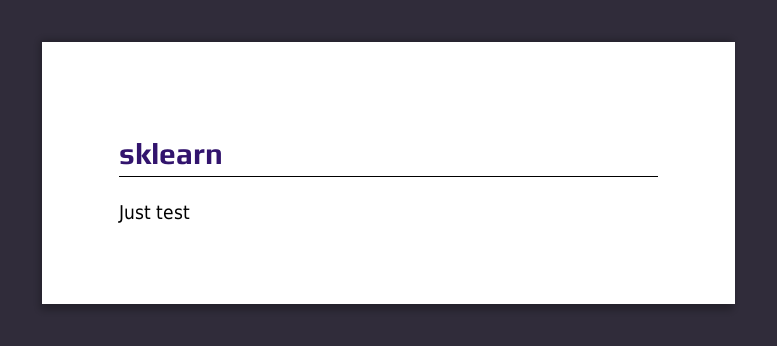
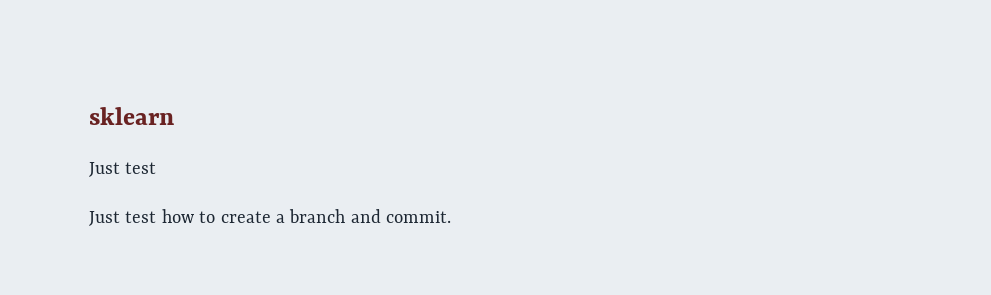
+ Just test how to create a branch and commit.

